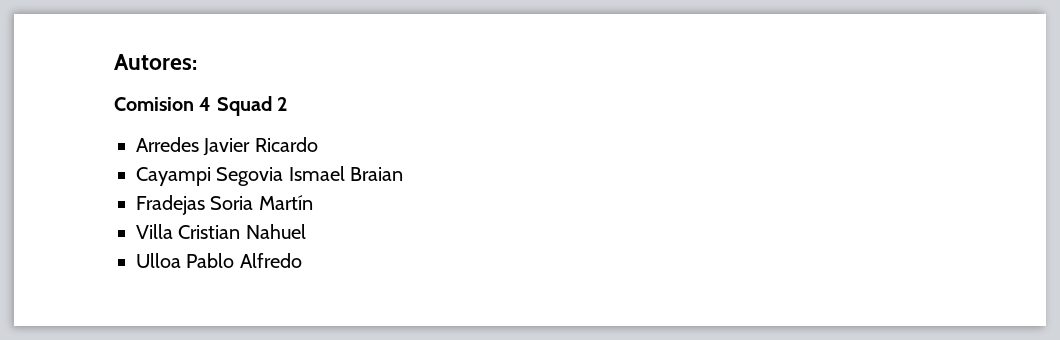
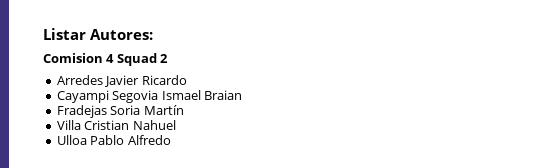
- Autores:
+ Listar Autores:

